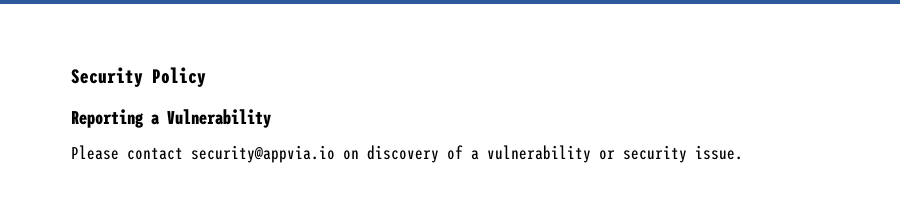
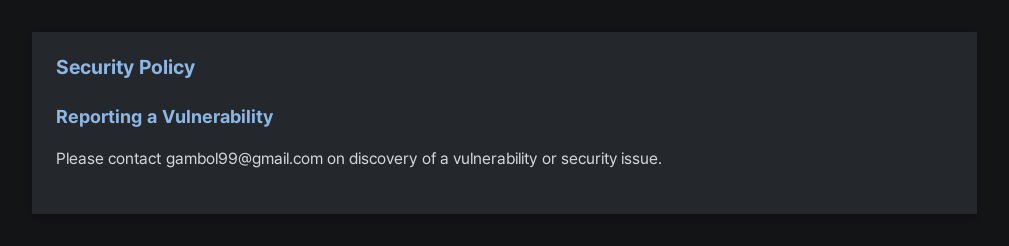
- Please contact security@appvia.io on discovery of a vulnerability or security issue.
+ Please contact gambol99@gmail.com on discovery of a vulnerability or security issue.

